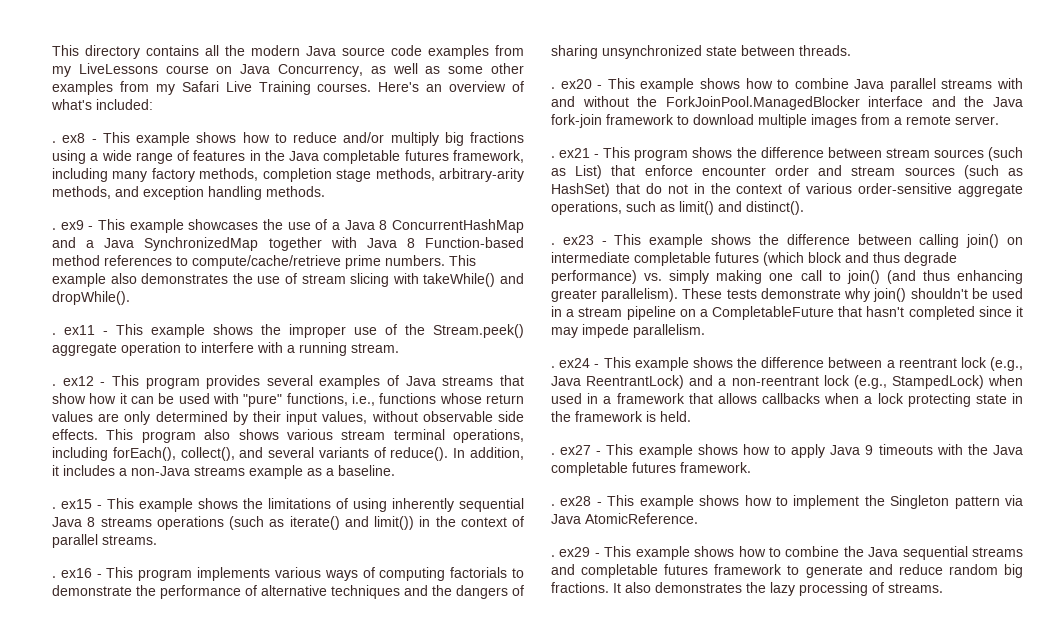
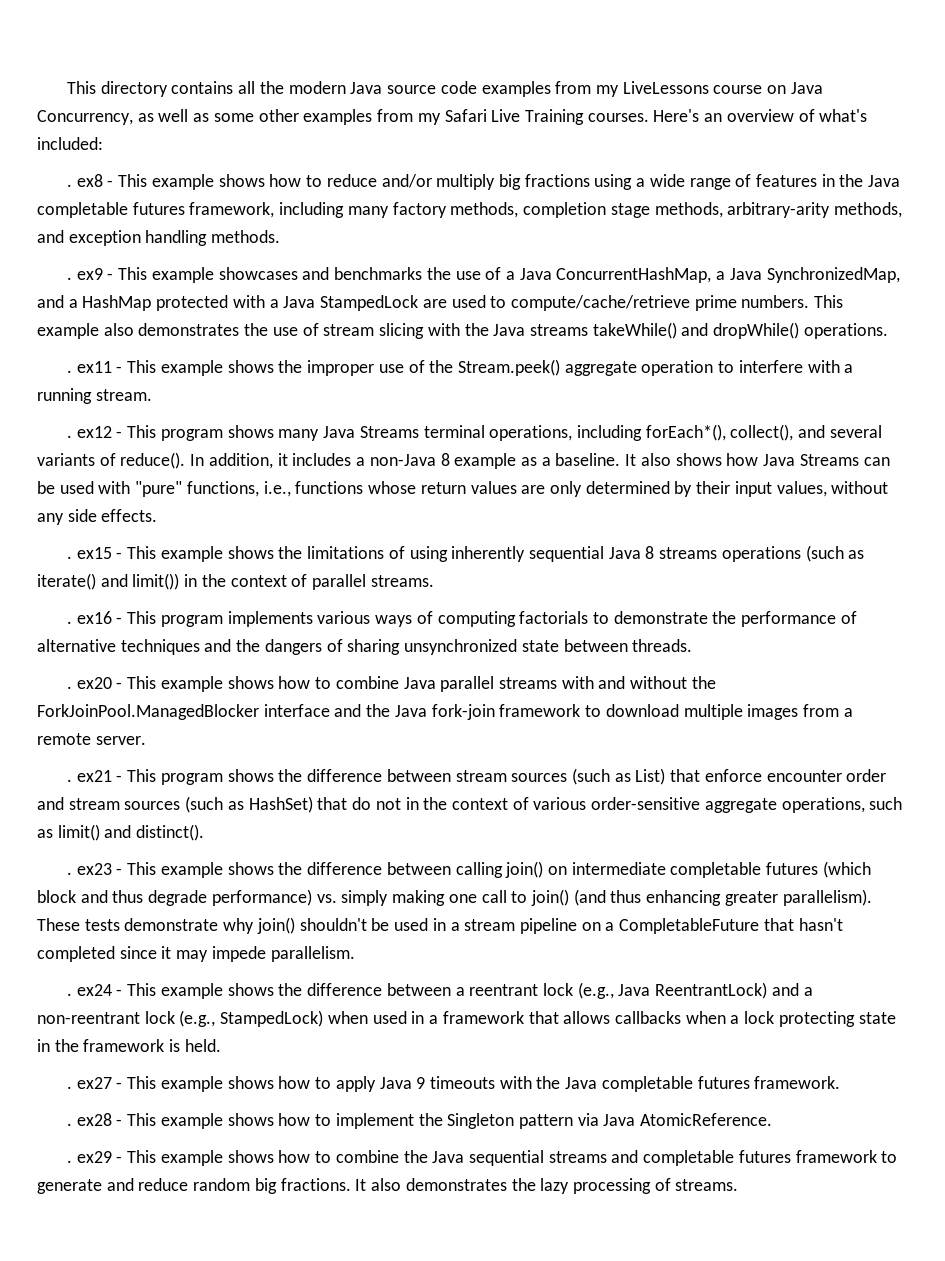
- . ex9 - This example showcases the use of a Java 8 ConcurrentHashMap and a Java SynchronizedMap together with Java 8 Function-based method references to compute/cache/retrieve prime numbers.
+ . ex9 - This example showcases and benchmarks the use of a Java ConcurrentHashMap, a Java SynchronizedMap, and a HashMap protected with a Java StampedLock are used to compute/cache/retrieve prime numbers.
- This example also demonstrates the use of stream slicing with takeWhile() and dropWhile().
+ This example also demonstrates the use of stream slicing with the Java streams takeWhile() and dropWhile() operations.
- . ex12 - This program provides several examples of Java streams that show how it can be used with "pure" functions, i.e., functions whose return values are only determined by their input values, without observable side effects. This program also shows various stream terminal operations, including forEach(), collect(), and several variants of reduce(). In addition, it includes a non-Java streams example as a baseline.
+ . ex12 - This program shows many Java Streams terminal operations, including forEach*(), collect(), and several variants of reduce(). In addition, it includes a non-Java 8 example as a baseline. It also shows how Java Streams can be used with "pure" functions, i.e., functions whose return values are only determined by their input values, without any side effects.

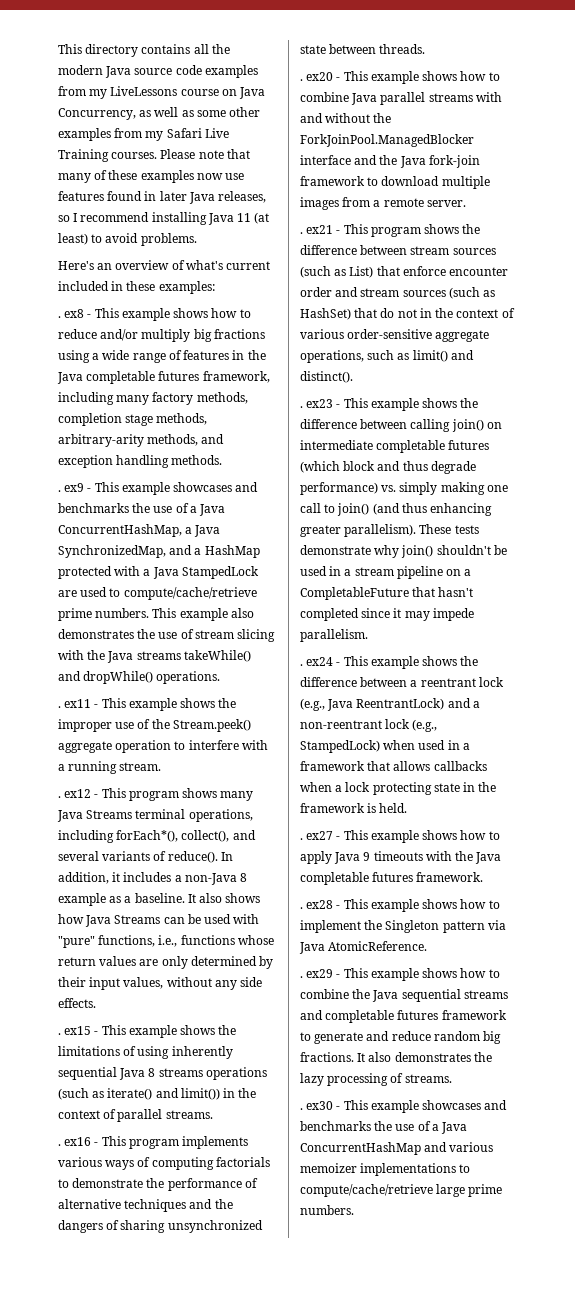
- This directory contains all the modern Java source code examples from my LiveLessons course on Java Concurrency, as well as some other examples from my Safari Live Training courses. Here's an overview of what's included:
+ This directory contains all the modern Java source code examples from my LiveLessons course on Java Concurrency, as well as some other examples from my Safari Live Training courses. Please note that many of these examples now use features found in later Java releases, so I recommend installing Java 11 (at least) to avoid problems.
+ Here's an overview of what's current included in these examples:
+ . ex30 - This example showcases and benchmarks the use of a Java ConcurrentHashMap and various memoizer implementations to compute/cache/retrieve large prime numbers.

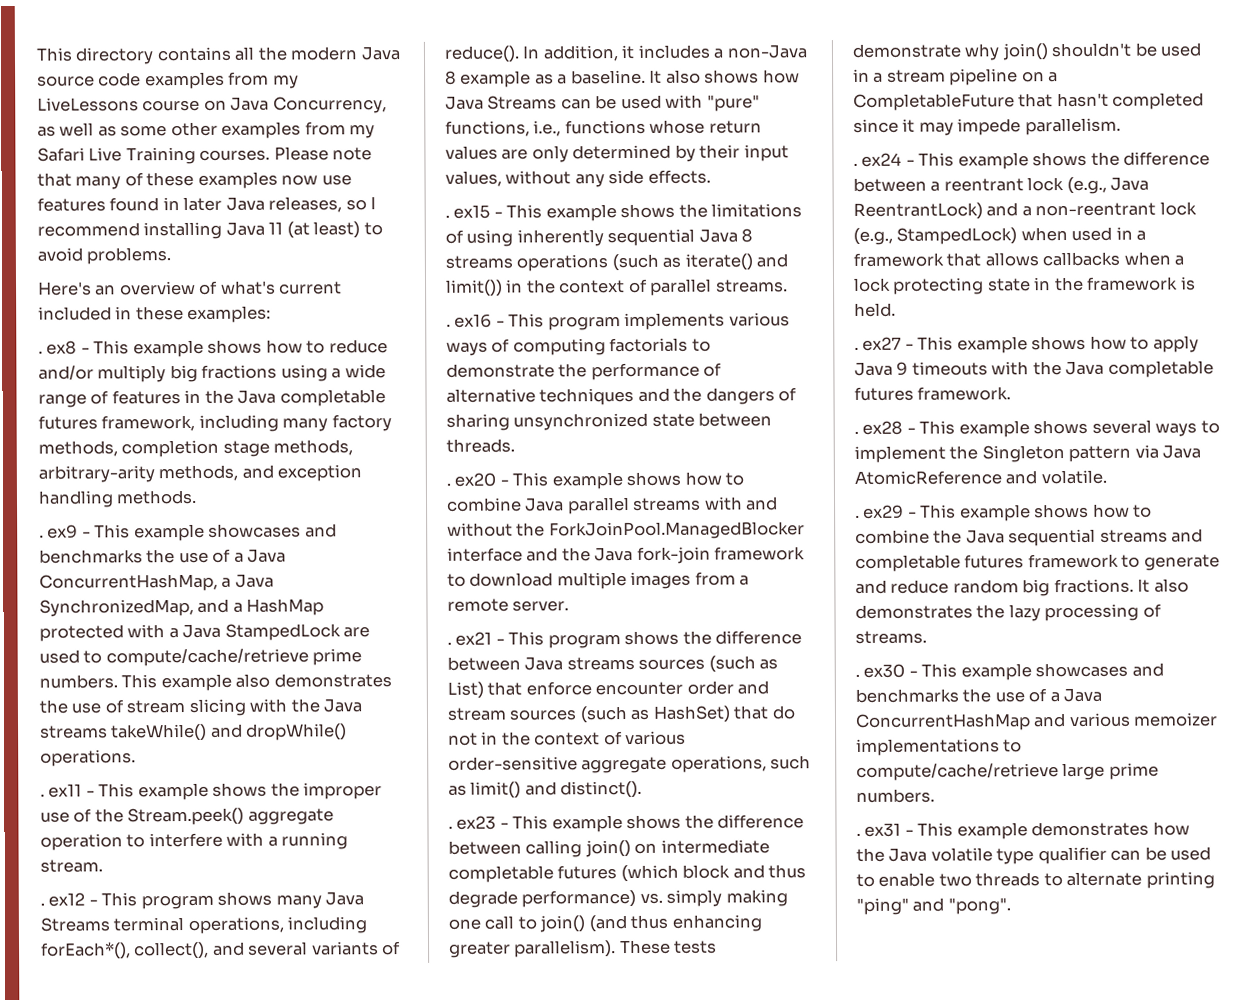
- . ex21 - This program shows the difference between stream sources (such as List) that enforce encounter order and stream sources (such as HashSet) that do not in the context of various order-sensitive aggregate operations, such as limit() and distinct().
+ . ex21 - This program shows the difference between Java streams sources (such as List) that enforce encounter order and stream sources (such as HashSet) that do not in the context of various order-sensitive aggregate operations, such as limit() and distinct().
- . ex28 - This example shows how to implement the Singleton pattern via Java AtomicReference.
+ . ex28 - This example shows several ways to implement the Singleton pattern via Java AtomicReference and volatile.
+ . ex31 - This example demonstrates how the Java volatile type qualifier can be used to enable two threads to alternate printing "ping" and "pong".

